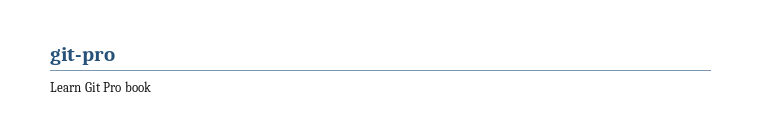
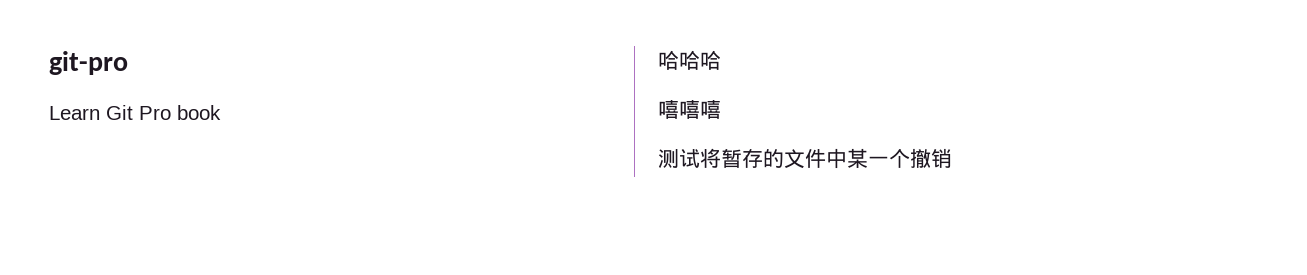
+ 哈哈哈
+ 嘻嘻嘻
+ 测试将暂存的文件中某一个撤销

